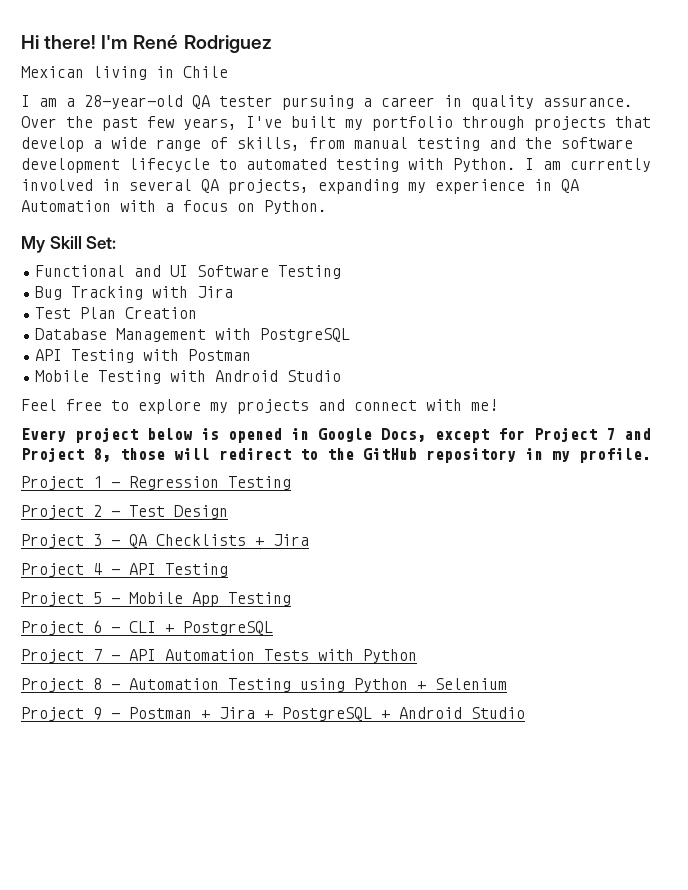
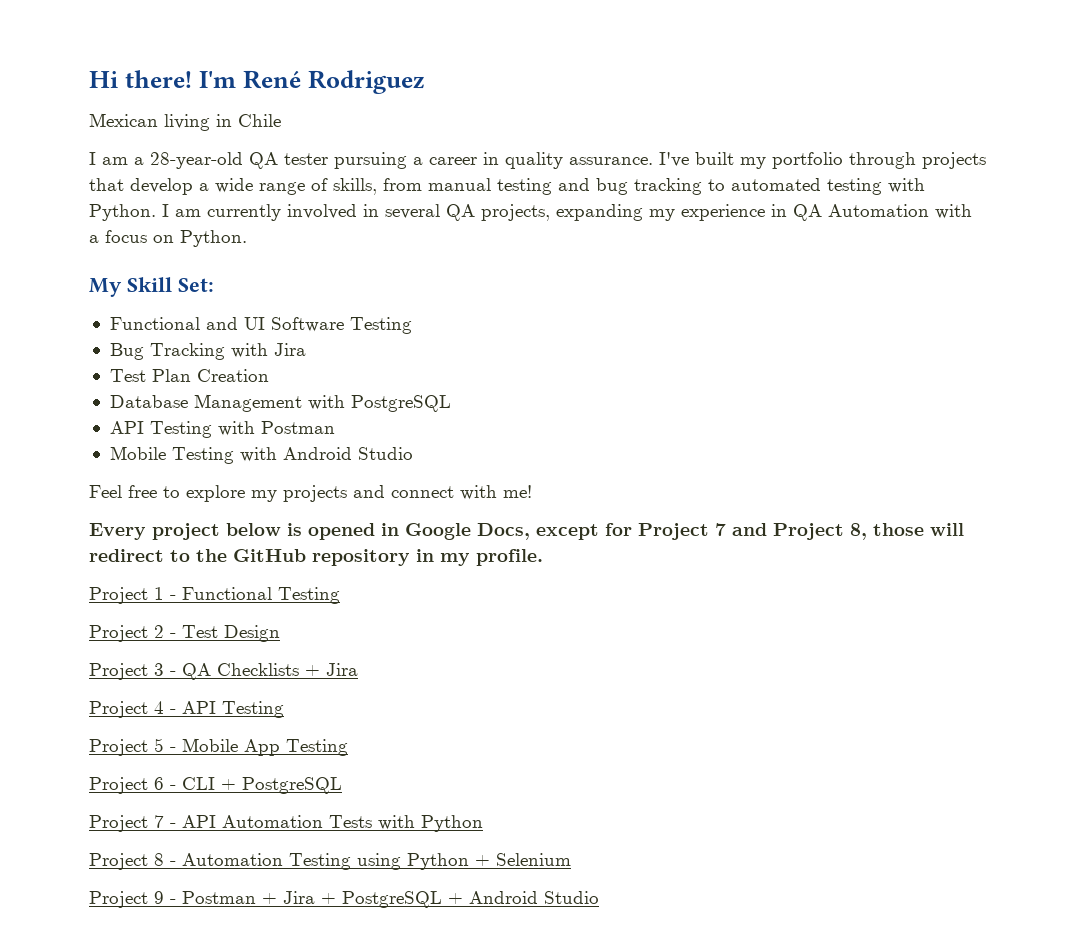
- Over the past few years, I've built my portfolio through projects that develop a wide range of skills, from manual testing and the software development lifecycle to automated testing with Python.
+ I've built my portfolio through projects that develop a wide range of skills, from manual testing and bug tracking to automated testing with Python.
- Project 1 - Regression Testing
+ Project 1 - Functional Testing

